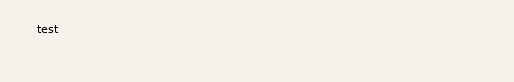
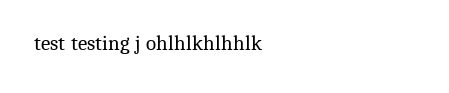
- test
+ test testing j ohlhlkhlhhlk

